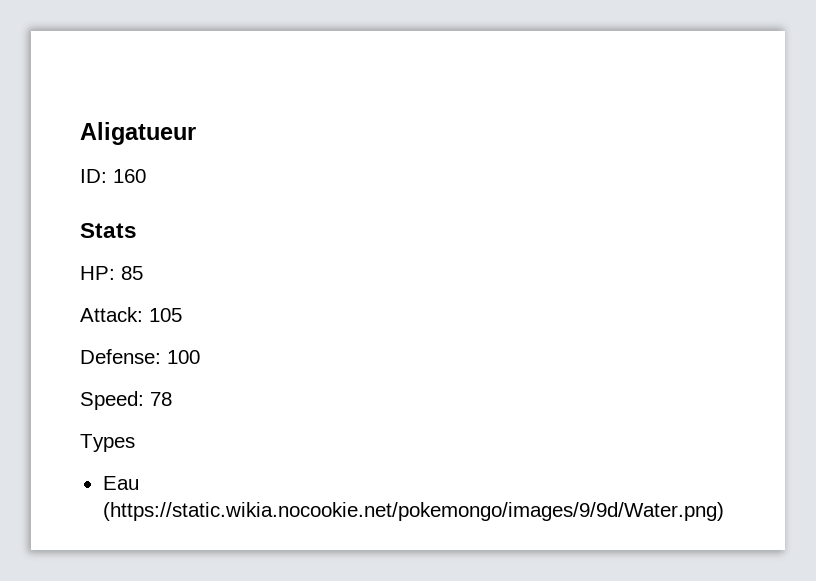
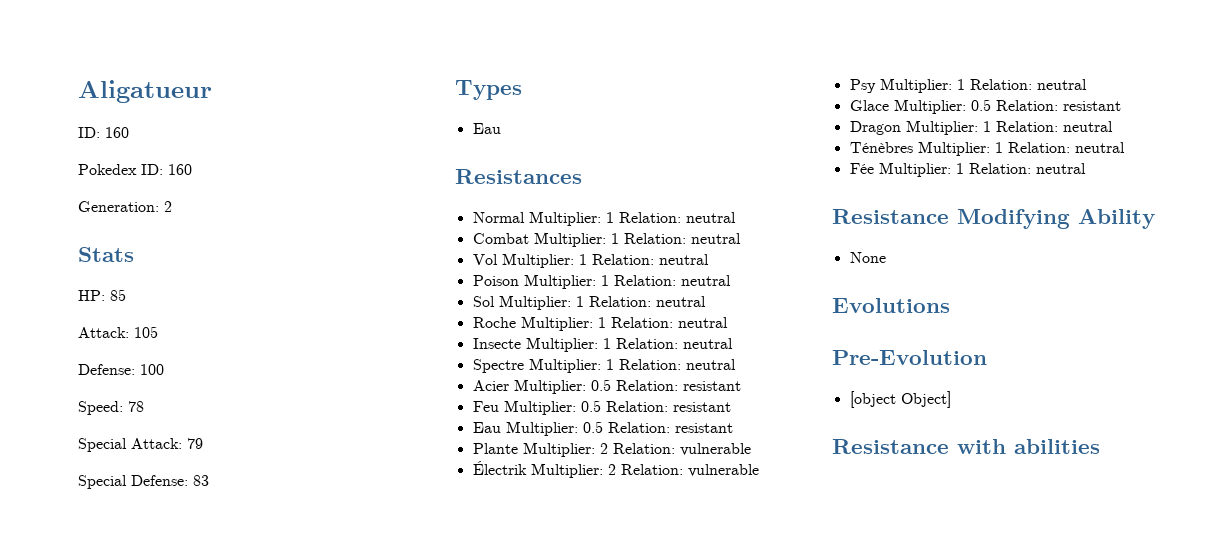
+ Pokedex ID: 160
+ Generation: 2
+ Special Attack: 79
+ Special Defense: 83
  Types
- Eau (https://static.wikia.nocookie.net/pokemongo/images/9/9d/Water.png)
+ Eau
+ Resistances
+ Normal Multiplier: 1 Relation: neutral
+ Combat Multiplier: 1 Relation: neutral
+ Vol Multiplier: 1 Relation: neutral
+ Poison Multiplier: 1 Relation: neutral
+ Sol Multiplier: 1 Relation: neutral
+ Roche Multiplier: 1 Relation: neutral
+ Insecte Multiplier: 1 Relation: neutral
+ Spectre Multiplier: 1 Relation: neutral
+ Acier Multiplier: 0.5 Relation: resistant
+ Feu Multiplier: 0.5 Relation: resistant
+ Eau Multiplier: 0.5 Relation: resistant
+ Plante Multiplier: 2 Relation: vulnerable
+ Électrik Multiplier: 2 Relation: vulnerable
+ Psy Multiplier: 1 Relation: neutral
+ Glace Multiplier: 0.5 Relation: resistant
+ Dragon Multiplier: 1 Relation: neutral
+ Ténèbres Multiplier: 1 Relation: neutral
+ Fée Multiplier: 1 Relation: neutral
+ Resistance Modifying Ability
+ None
+ Evolutions
+ Pre-Evolution
+ [object Object]
+ Resistance with abilities

